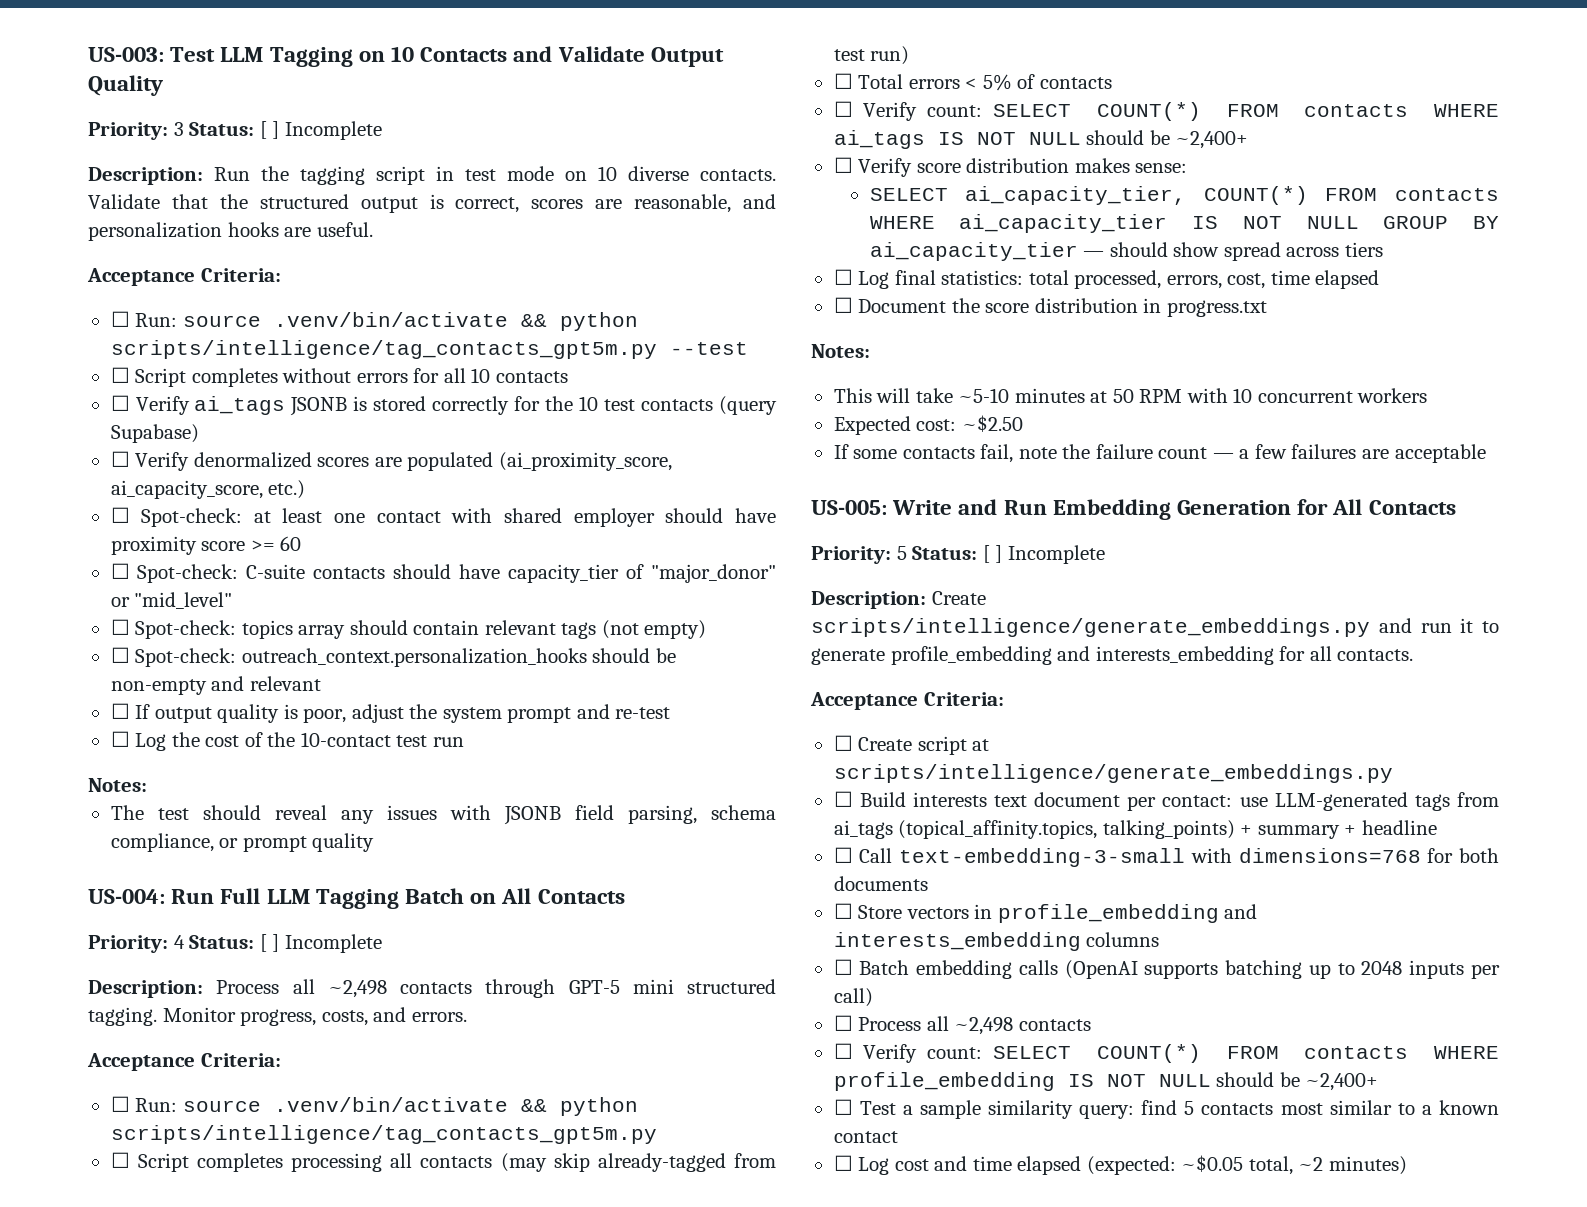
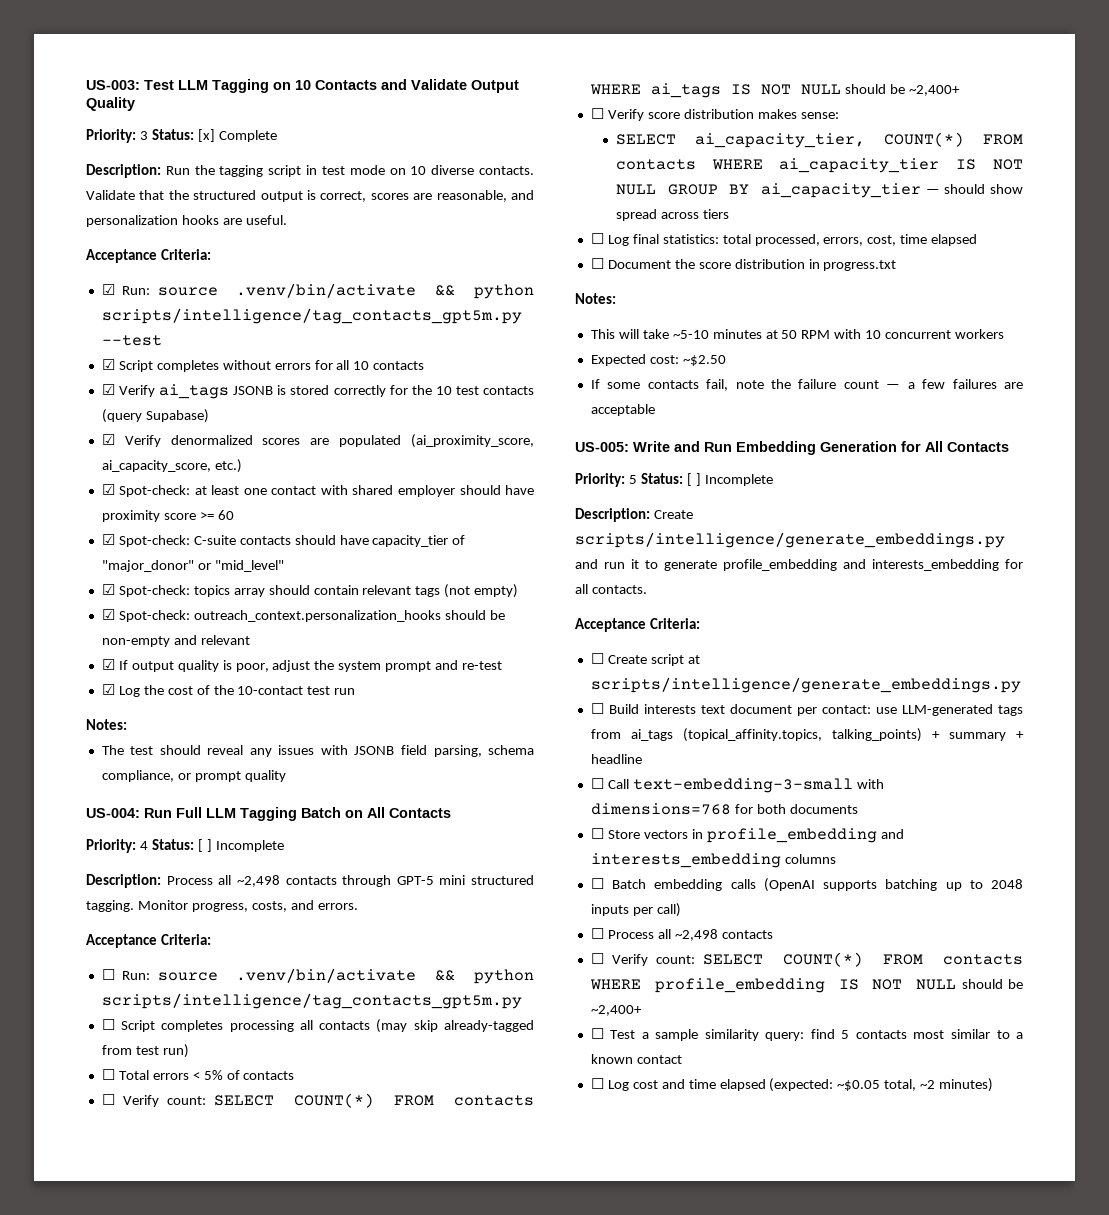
- Priority: 3 Status: [ ] Incomplete
+ Priority: 3 Status: [x] Complete
- ☐ Run: source .venv/bin/activate && python scripts/intelligence/tag_contacts_gpt5m.py --test
+ ☑ Run: source .venv/bin/activate && python scripts/intelligence/tag_contacts_gpt5m.py --test
- ☐ Script completes without errors for all 10 contacts
+ ☑ Script completes without errors for all 10 contacts
- ☐ Verify ai_tags JSONB is stored correctly for the 10 test contacts (query Supabase)
+ ☑ Verify ai_tags JSONB is stored correctly for the 10 test contacts (query Supabase)
- ☐ Verify denormalized scores are populated (ai_proximity_score, ai_capacity_score, etc.)
+ ☑ Verify denormalized scores are populated (ai_proximity_score, ai_capacity_score, etc.)
- ☐ Spot-check: at least one contact with shared employer should have proximity score >= 60
+ ☑ Spot-check: at least one contact with shared employer should have proximity score >= 60
- ☐ Spot-check: C-suite contacts should have capacity_tier of "major_donor" or "mid_level"
+ ☑ Spot-check: C-suite contacts should have capacity_tier of "major_donor" or "mid_level"
- ☐ Spot-check: topics array should contain relevant tags (not empty)
+ ☑ Spot-check: topics array should contain relevant tags (not empty)
- ☐ Spot-check: outreach_context.personalization_hooks should be non-empty and relevant
+ ☑ Spot-check: outreach_context.personalization_hooks should be non-empty and relevant
- ☐ If output quality is poor, adjust the system prompt and re-test
+ ☑ If output quality is poor, adjust the system prompt and re-test
- ☐ Log the cost of the 10-contact test run
+ ☑ Log the cost of the 10-contact test run

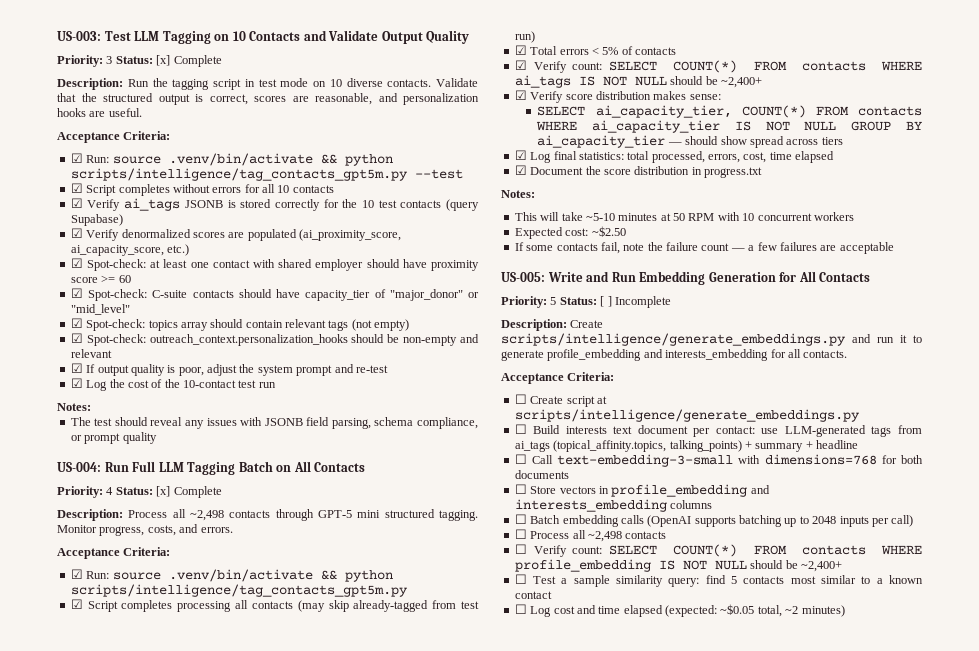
- Priority: 4 Status: [ ] Incomplete
+ Priority: 4 Status: [x] Complete
  Monitor progress, costs, and errors.
  Acceptance Criteria:
- ☐ Run: source .venv/bin/activate && python scripts/intelligence/tag_contacts_gpt5m.py
+ ☑ Run: source .venv/bin/activate && python scripts/intelligence/tag_contacts_gpt5m.py
- ☐ Script completes processing all contacts (may skip already-tagged from test run)
+ ☑ Script completes processing all contacts (may skip already-tagged from test run)
- ☐ Total errors < 5% of contacts
+ ☑ Total errors < 5% of contacts
- ☐ Verify count: SELECT COUNT(*) FROM contacts WHERE ai_tags IS NOT NULL should be ~2,400+
+ ☑ Verify count: SELECT COUNT(*) FROM contacts WHERE ai_tags IS NOT NULL should be ~2,400+
- ☐ Verify score distribution makes sense:
+ ☑ Verify score distribution makes sense:
- ☐ Log final statistics: total processed, errors, cost, time elapsed
+ ☑ Log final statistics: total processed, errors, cost, time elapsed
- ☐ Document the score distribution in progress.txt
+ ☑ Document the score distribution in progress.txt

